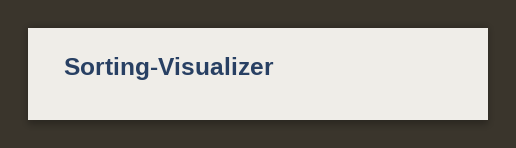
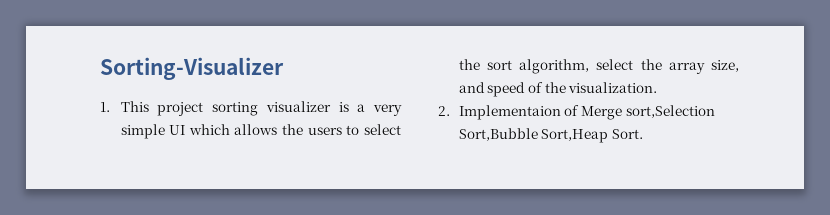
+ 1. This project sorting visualizer is a very simple UI which allows the users to select the sort algorithm, select the array size, and speed of the visualization.
+ 2. Implementaion of Merge sort,Selection Sort,Bubble Sort,Heap Sort.

